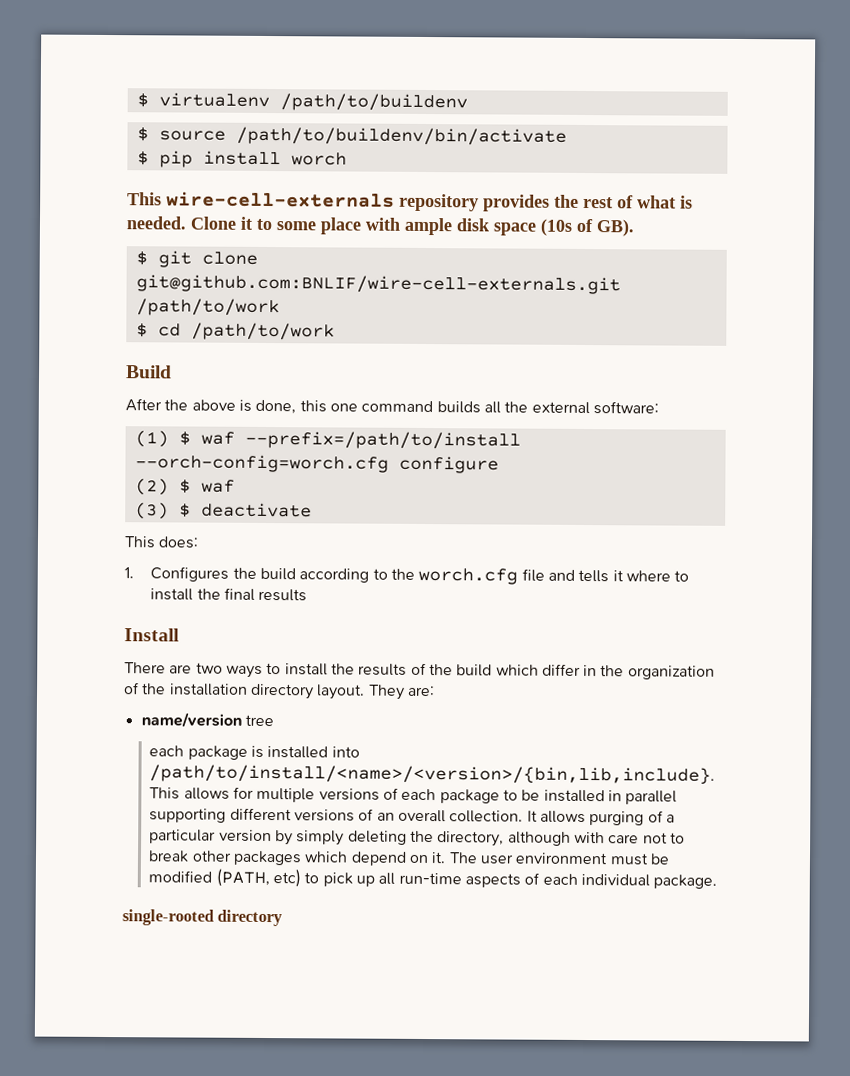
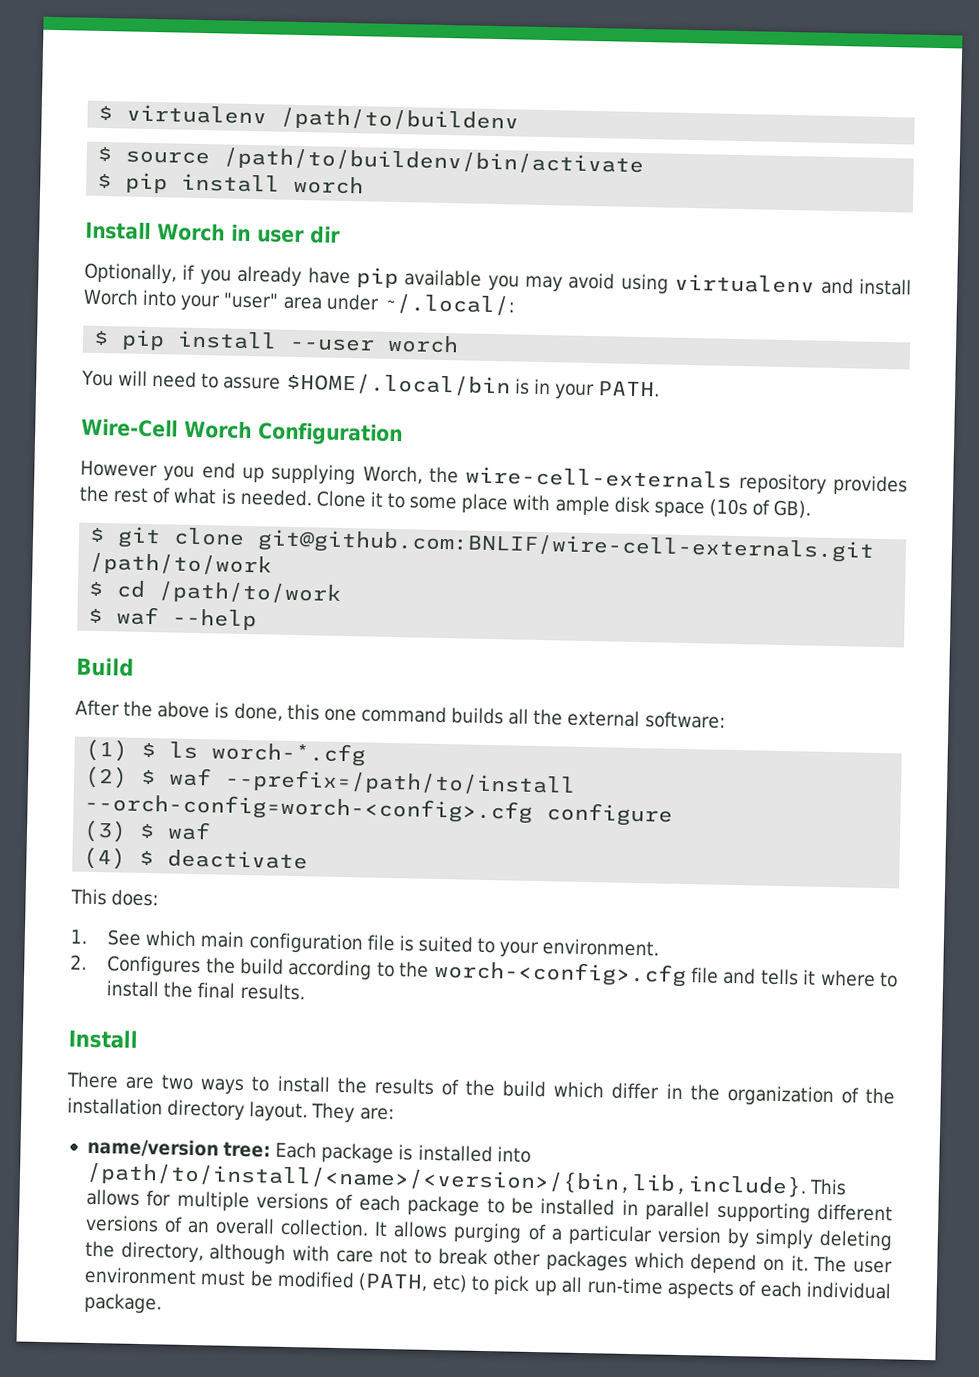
- This wire-cell-externals repository provides the rest of what is needed.
+ Install Worch in user dir
+ Optionally, if you already have pip available you may avoid using virtualenv and install Worch into your "user" area under ~/.local/:
+ $ pip install --user worch
+ You will need to assure $HOME/.local/bin is in your PATH.
+ Wire-Cell Worch Configuration
+ However you end up supplying Worch, the wire-cell-externals repository provides the rest of what is needed.
+ $ waf --help
- (1) $ waf --prefix=/path/to/install --orch-config=worch.cfg configure
+ (1) $ ls worch-*.cfg
- (2) $ waf
+ (2) $ waf --prefix=/path/to/install --orch-config=worch-<config>.cfg configure
- (3) $ deactivate
+ (3) $ waf
+ (4) $ deactivate
- 1. Configures the build according to the worch.cfg file and tells it where to install the final results
+ 1. See which main configuration file is suited to your environment.
+ 2. Configures the build according to the worch-<config>.cfg file and tells it where to install the final results.
- name/version tree
- each package is installed into /path/to/install/<name>/<version>/{bin,lib,include}.
+ name/version tree: Each package is installed into /path/to/install/<name>/<version>/{bin,lib,include}.
- single-rooted directory

